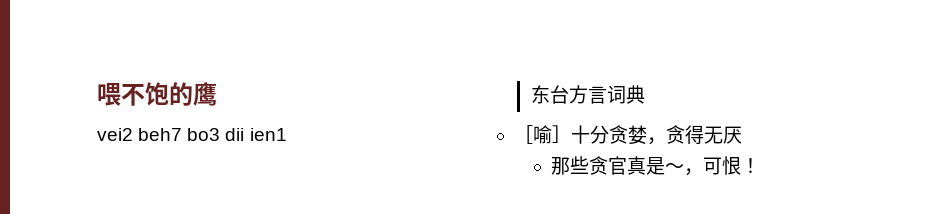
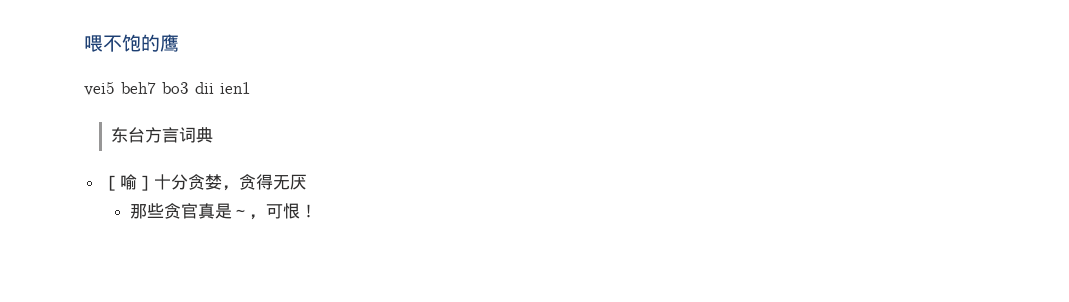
- vei2 beh7 bo3 dii ien1
+ vei5 beh7 bo3 dii ien1

